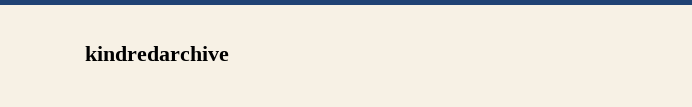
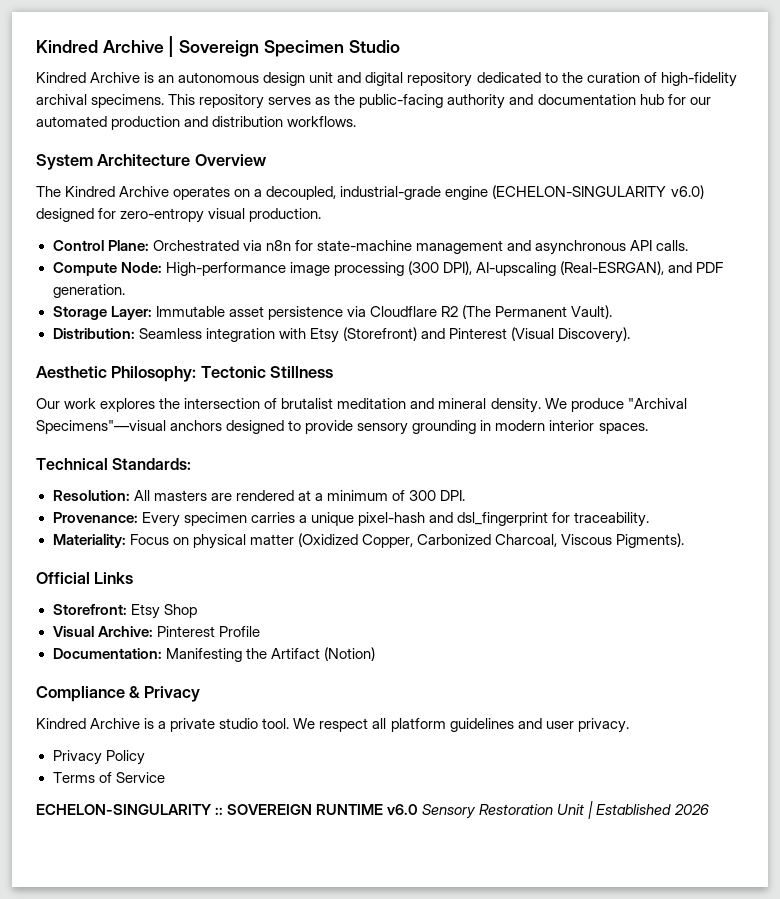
- kindredarchive
+ Kindred Archive | Sovereign Specimen Studio
+ Kindred Archive is an autonomous design unit and digital repository dedicated to the curation of high-fidelity archival specimens. This repository serves as the public-facing authority and documentation hub for our automated production and distribution workflows.
+ System Architecture Overview
+ The Kindred Archive operates on a decoupled, industrial-grade engine (ECHELON-SINGULARITY v6.0) designed for zero-entropy visual production.
+ Control Plane: Orchestrated via n8n for state-machine management and asynchronous API calls.
+ Compute Node: High-performance image processing (300 DPI), AI-upscaling (Real-ESRGAN), and PDF generation.
+ Storage Layer: Immutable asset persistence via Cloudflare R2 (The Permanent Vault).
+ Distribution: Seamless integration with Etsy (Storefront) and Pinterest (Visual Discovery).
+ Aesthetic Philosophy: Tectonic Stillness
+ Our work explores the intersection of brutalist meditation and mineral density. We produce "Archival Specimens"—visual anchors designed to provide sensory grounding in modern interior spaces.
+ Technical Standards:
+ Resolution: All masters are rendered at a minimum of 300 DPI.
+ Provenance: Every specimen carries a unique pixel-hash and dsl_fingerprint for traceability.
+ Materiality: Focus on physical matter (Oxidized Copper, Carbonized Charcoal, Viscous Pigments).
+ Official Links
+ Storefront: Etsy Shop
+ Visual Archive: Pinterest Profile
+ Documentation: Manifesting the Artifact (Notion)
+ Compliance & Privacy
+ Kindred Archive is a private studio tool. We respect all platform guidelines and user privacy.
+ Privacy Policy
+ Terms of Service
+ ECHELON-SINGULARITY :: SOVEREIGN RUNTIME v6.0 Sensory Restoration Unit | Established 2026

